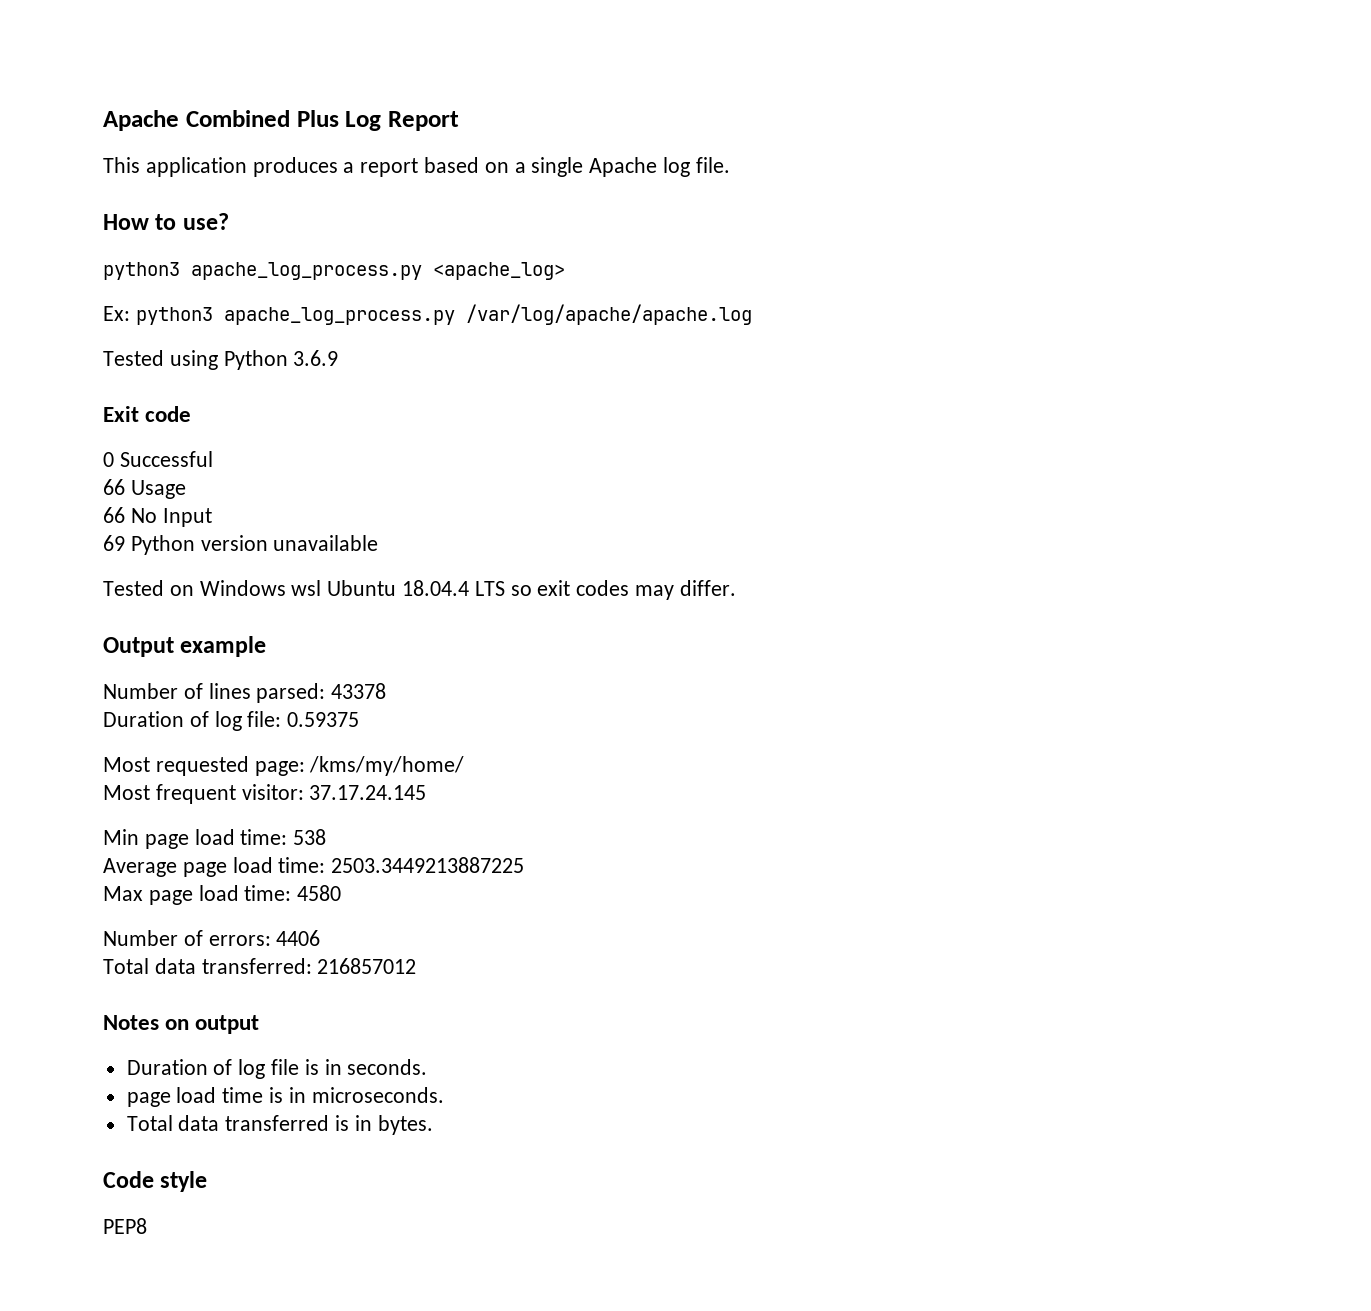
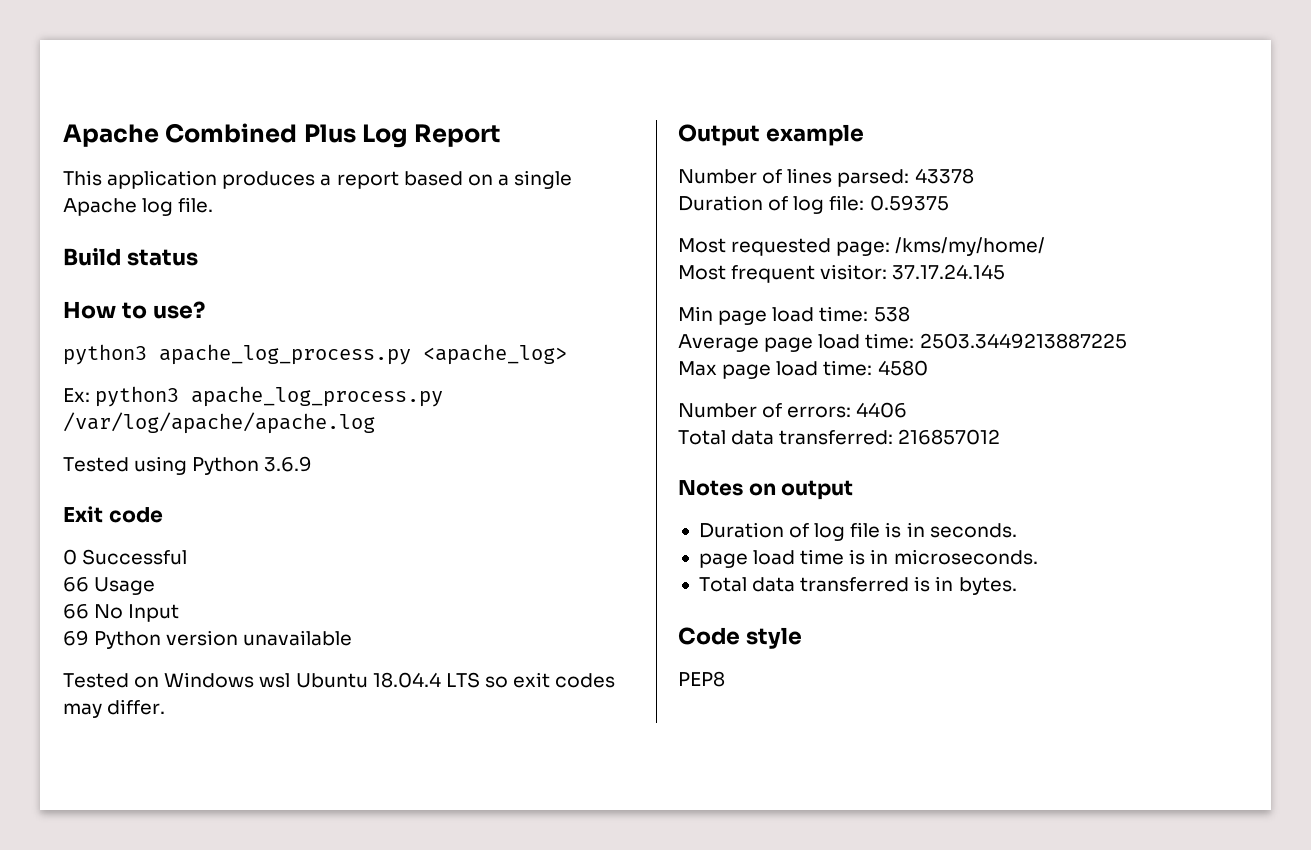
+ Build status

